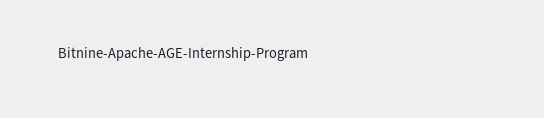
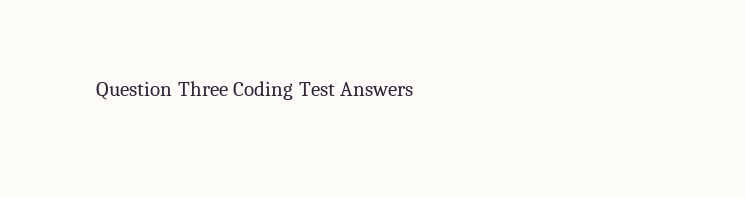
- Bitnine-Apache-AGE-Internship-Program
+ Question Three Coding Test Answers

